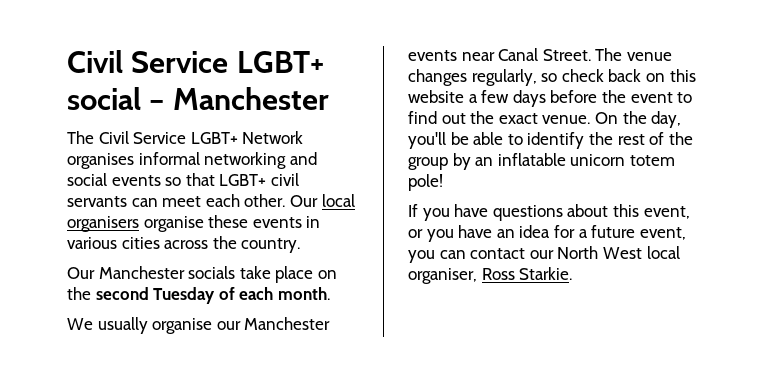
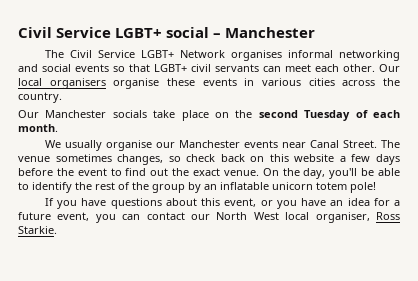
- The venue changes regularly, so check back on this website a few days before the event to find out the exact venue.
+ The venue sometimes changes, so check back on this website a few days before the event to find out the exact venue.

